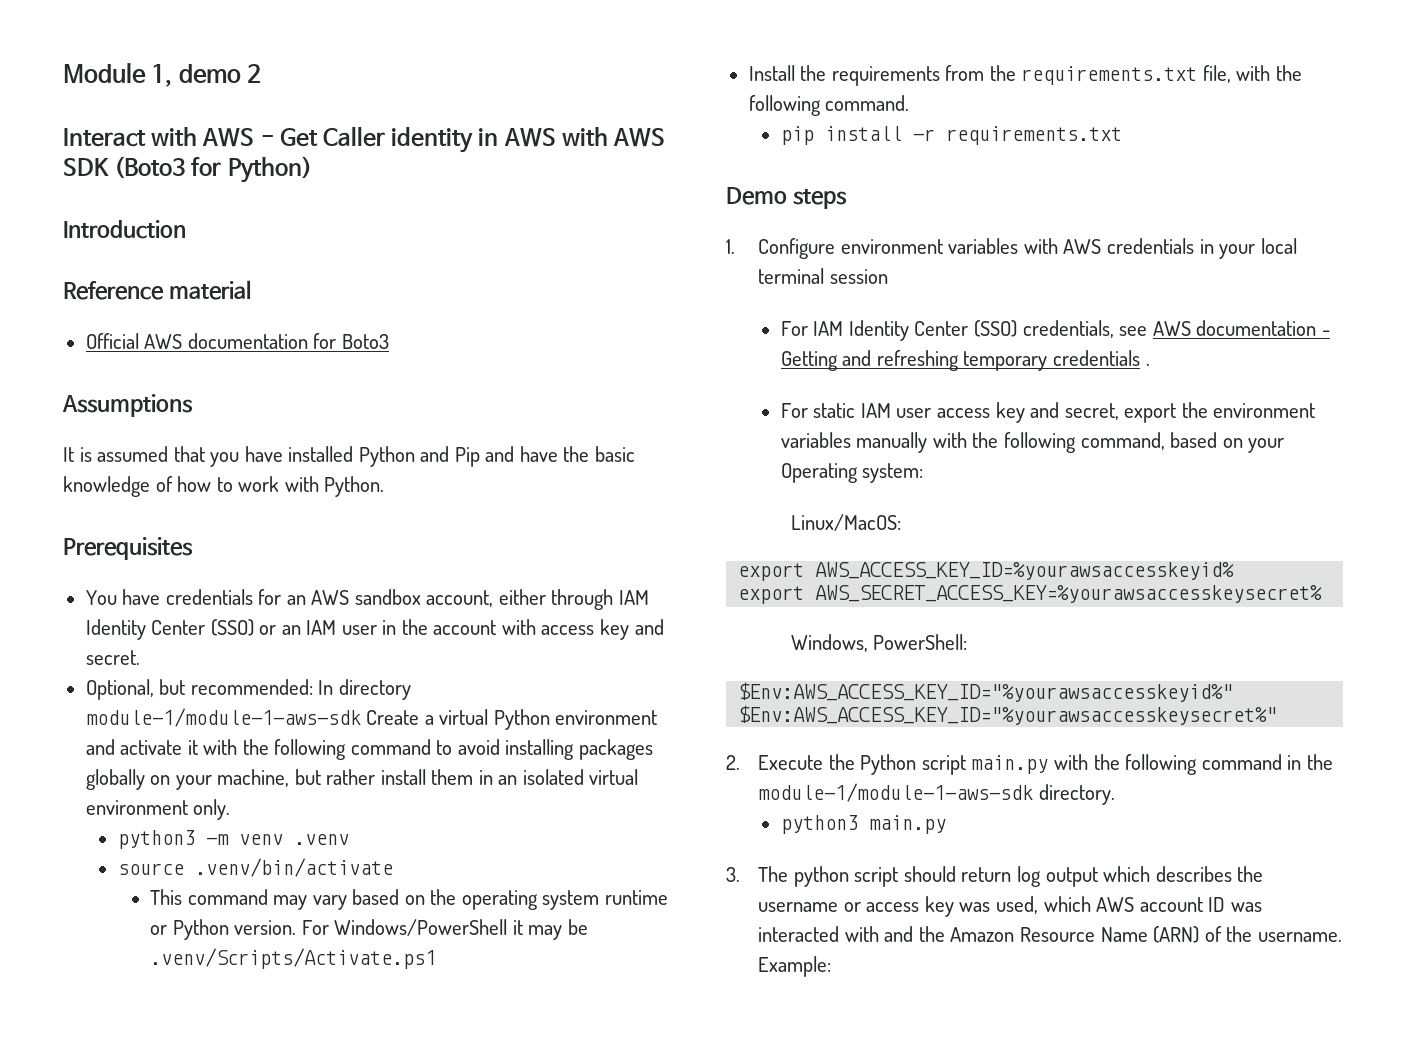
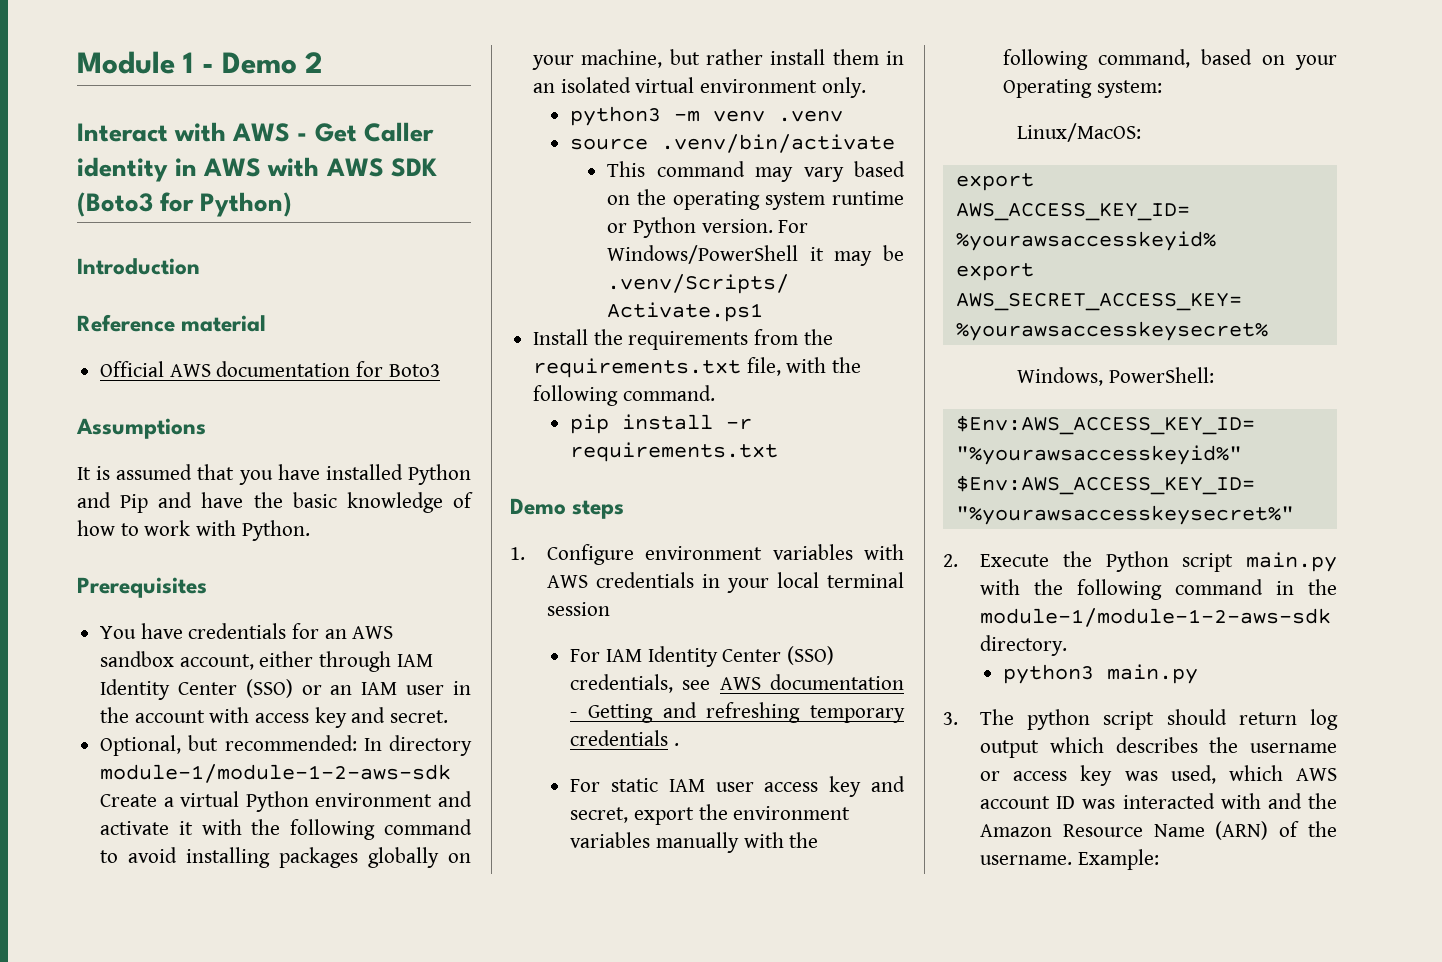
- Module 1, demo 2
+ Module 1 - Demo 2
- Optional, but recommended: In directory module-1/module-1-aws-sdk Create a virtual Python environment and activate it with the following command to avoid installing packages globally on your machine, but rather install them in an isolated virtual environment only.
+ Optional, but recommended: In directory module-1/module-1-2-aws-sdk Create a virtual Python environment and activate it with the following command to avoid installing packages globally on your machine, but rather install them in an isolated virtual environment only.
- 2. Execute the Python script main.py with the following command in the module-1/module-1-aws-sdk directory.
+ 2. Execute the Python script main.py with the following command in the module-1/module-1-2-aws-sdk directory.

